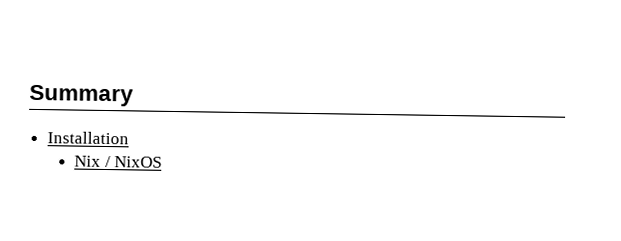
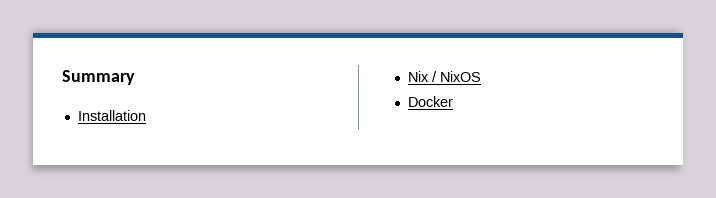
+ Docker

